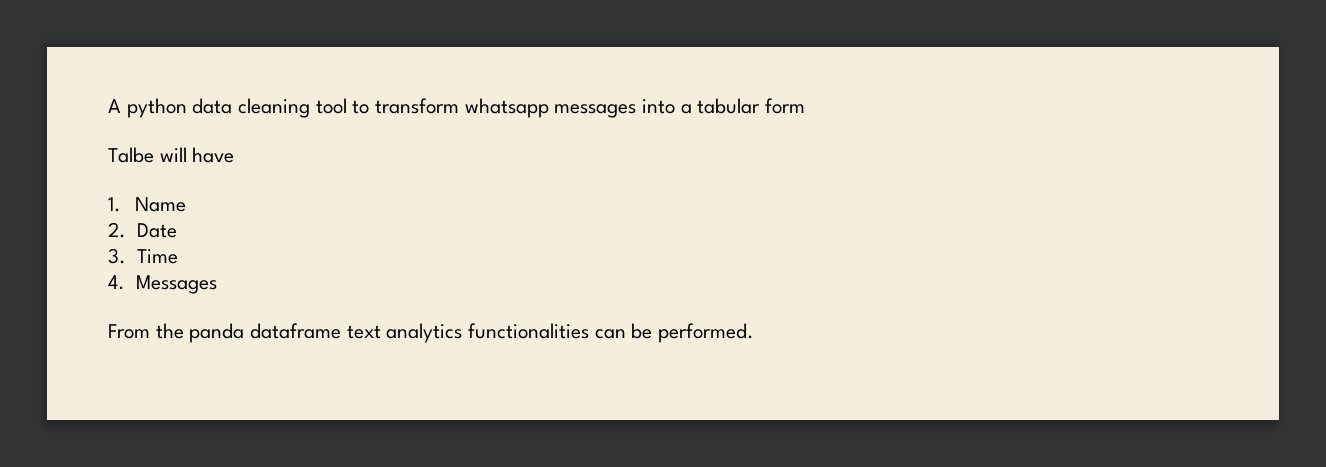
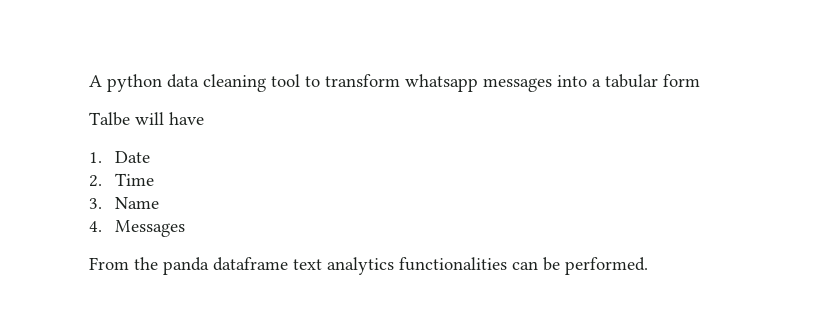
- 1. Name
- 2. Date
+ 1. Date
- 3. Time
+ 2. Time
+ 3. Name

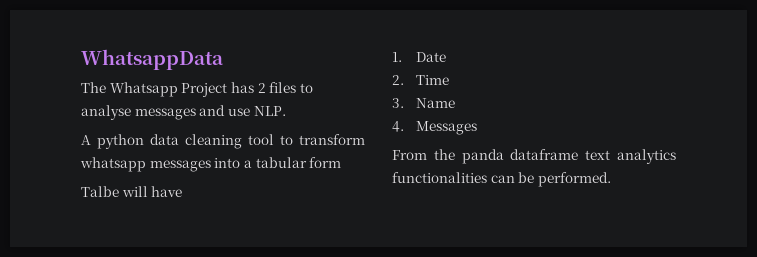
+ WhatsappData
+ The Whatsapp Project has 2 files to analyse messages and use NLP.

